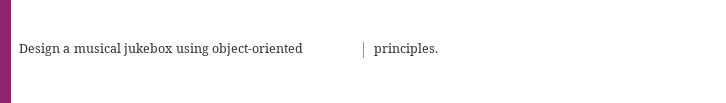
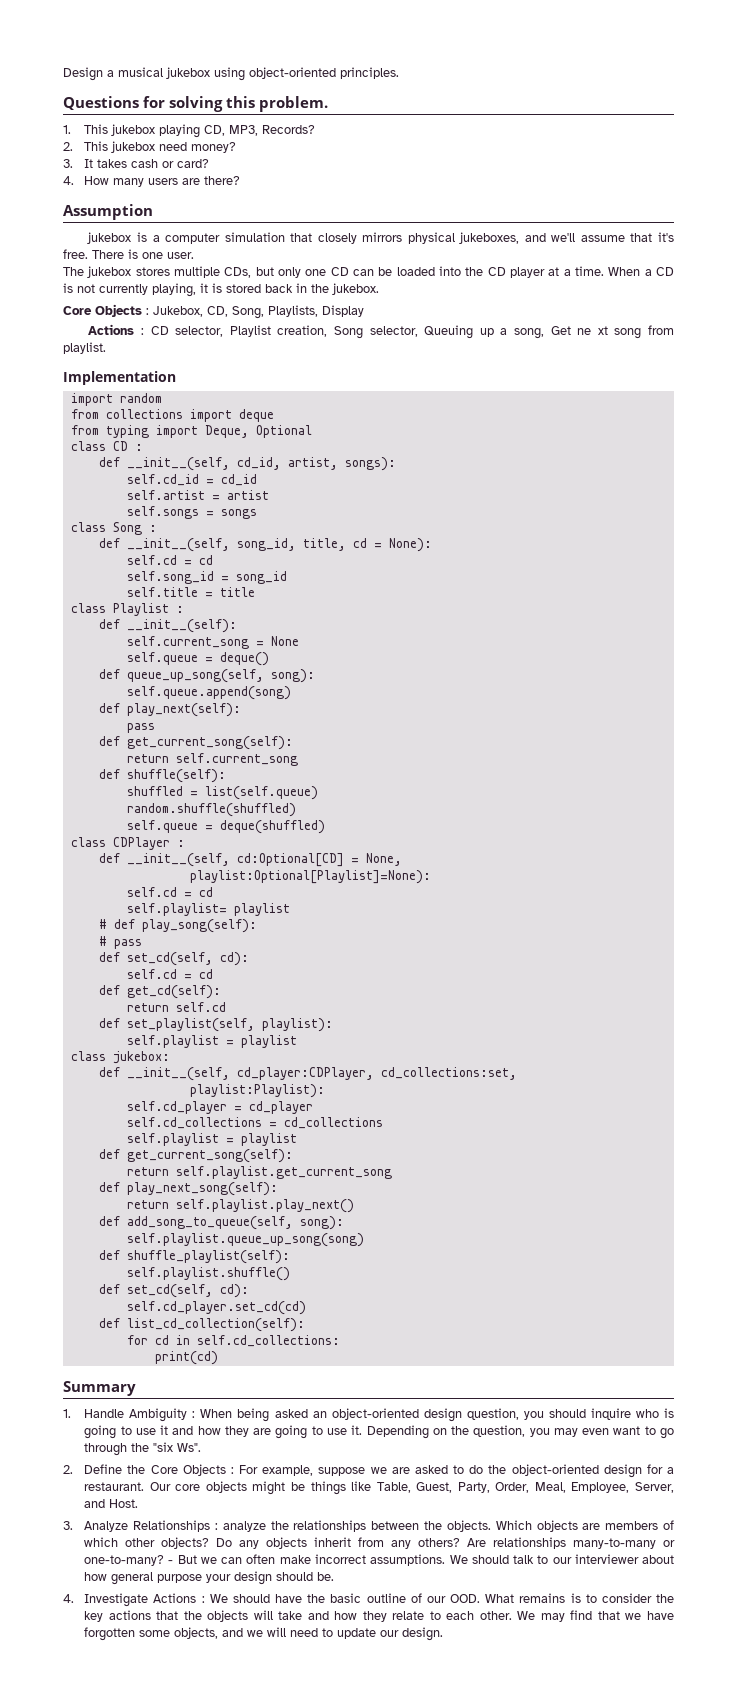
+ Questions for solving this problem.
+ 1. This jukebox playing CD, MP3, Records?
+ 2. This jukebox need money?
+ 3. It takes cash or card?
+ 4. How many users are there?
+ Assumption
+ jukebox is a computer simulation that closely mirrors physical jukeboxes, and we'll assume that it's free. There is one user.
+ The jukebox stores multiple CDs, but only one CD can be loaded into the CD player at a time. When a CD is not currently playing, it is stored back in the jukebox.
+ Core Objects : Jukebox, CD, Song, Playlists, Display
+ Actions : CD selector, Playlist creation, Song selector, Queuing up a song, Get ne xt song from playlist.
+ Implementation
+ import random
+ from collections import deque
+ from typing import Deque, Optional
+ class CD :
+ def __init__(self, cd_id, artist, songs):
+ self.cd_id = cd_id
+ self.artist = artist
+ self.songs = songs
+ class Song :
+ def __init__(self, song_id, title, cd = None):
+ self.cd = cd
+ self.song_id = song_id
+ self.title = title
+ class Playlist :
+ def __init__(self):
+ self.current_song = None
+ self.queue = deque()
+ def queue_up_song(self, song):
+ self.queue.append(song)
+ def play_next(self):
+ pass
+ def get_current_song(self):
+ return self.current_song
+ def shuffle(self):
+ shuffled = list(self.queue)
+ random.shuffle(shuffled)
+ self.queue = deque(shuffled)
+ class CDPlayer :
+ def __init__(self, cd:Optional[CD] = None,
+ playlist:Optional[Playlist]=None):
+ self.cd = cd
+ self.playlist= playlist
+ # def play_song(self):
+ # pass
+ def set_cd(self, cd):
+ self.cd = cd
+ def get_cd(self):
+ return self.cd
+ def set_playlist(self, playlist):
+ self.playlist = playlist
+ class jukebox:
+ def __init__(self, cd_player:CDPlayer, cd_collections:set,
+ playlist:Playlist):
+ self.cd_player = cd_player
+ self.cd_collections = cd_collections
+ self.playlist = playlist
+ def get_current_song(self):
+ return self.playlist.get_current_song
+ def play_next_song(self):
+ return self.playlist.play_next()
+ def add_song_to_queue(self, song):
+ self.playlist.queue_up_song(song)
+ def shuffle_playlist(self):
+ self.playlist.shuffle()
+ def set_cd(self, cd):
+ self.cd_player.set_cd(cd)
+ def list_cd_collection(self):
+ for cd in self.cd_collections:
+ print(cd)
+ Summary
+ 1. Handle Ambiguity : When being asked an object-oriented design question, you should inquire who is going to use it and how they are going to use it. Depending on the question, you may even want to go through the "six Ws".
+ 2. Define the Core Objects : For example, suppose we are asked to do the object-oriented design for a restaurant. Our core objects might be things like Table, Guest, Party, Order, Meal, Employee, Server, and Host.
+ 3. Analyze Relationships : analyze the relationships between the objects. Which objects are members of which other objects? Do any objects inherit from any others? Are relationships many-to-many or one-to-many? - But we can often make incorrect assumptions. We should talk to our interviewer about how general purpose your design should be.
+ 4. Investigate Actions : We should have the basic outline of our OOD. What remains is to consider the key actions that the objects will take and how they relate to each other. We may find that we have forgotten some objects, and we will need to update our design.

